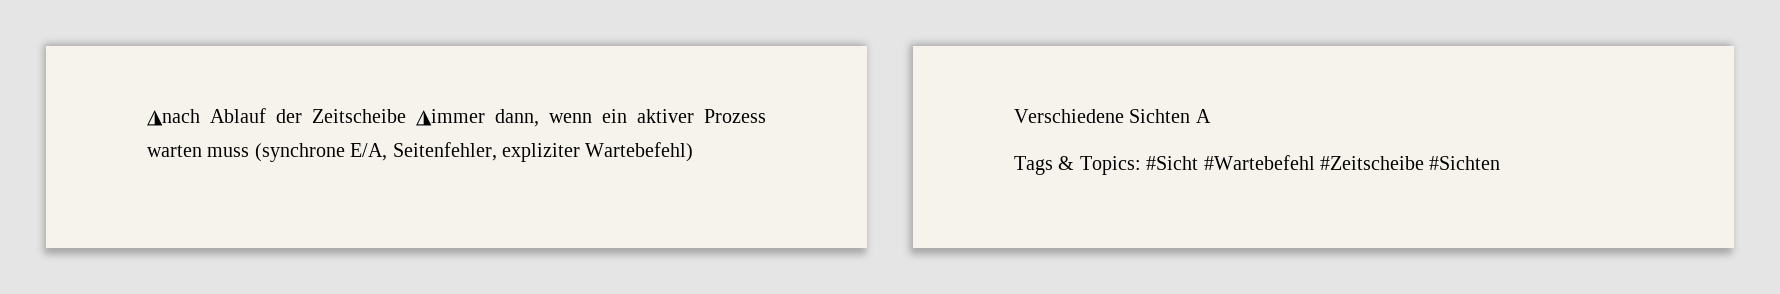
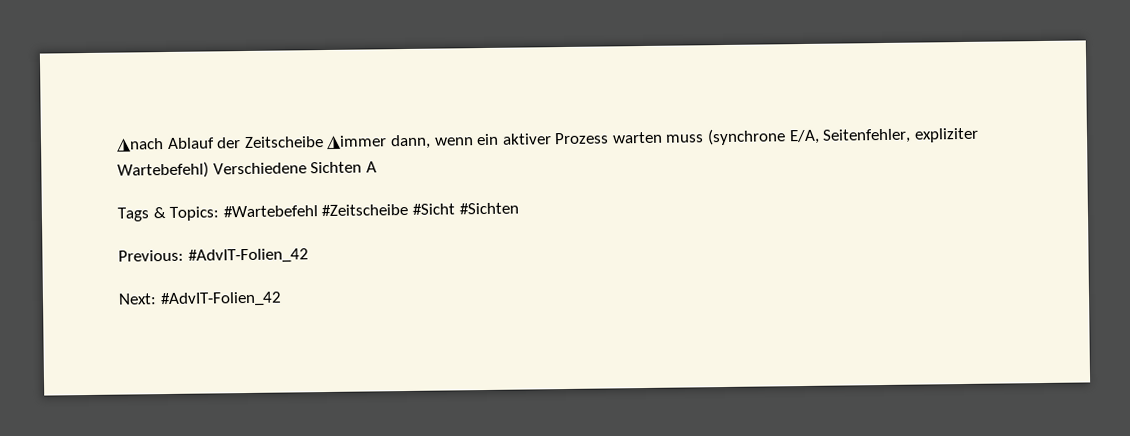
- Tags & Topics: #Sicht #Wartebefehl #Zeitscheibe #Sichten
+ Tags & Topics: #Wartebefehl #Zeitscheibe #Sicht #Sichten
+ Previous: #AdvIT-Folien_42
+ Next: #AdvIT-Folien_42

